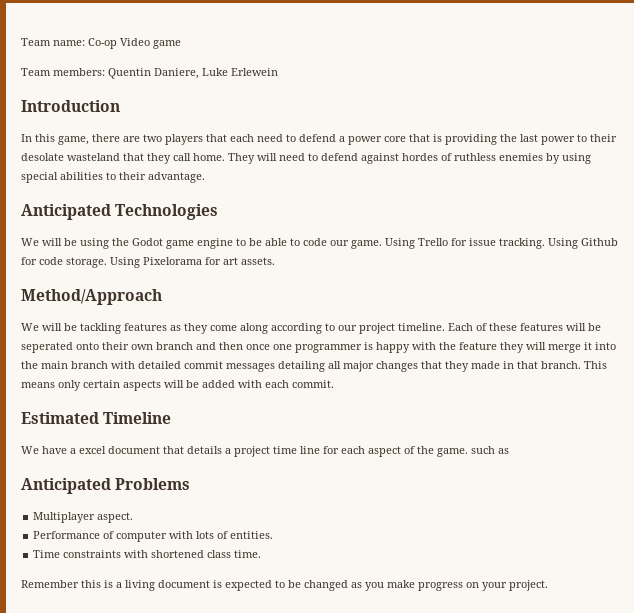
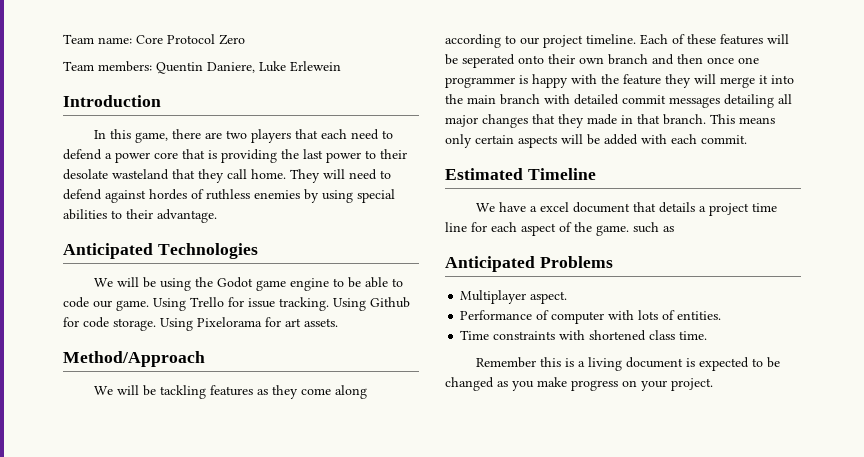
- Team name: Co-op Video game
+ Team name: Core Protocol Zero

